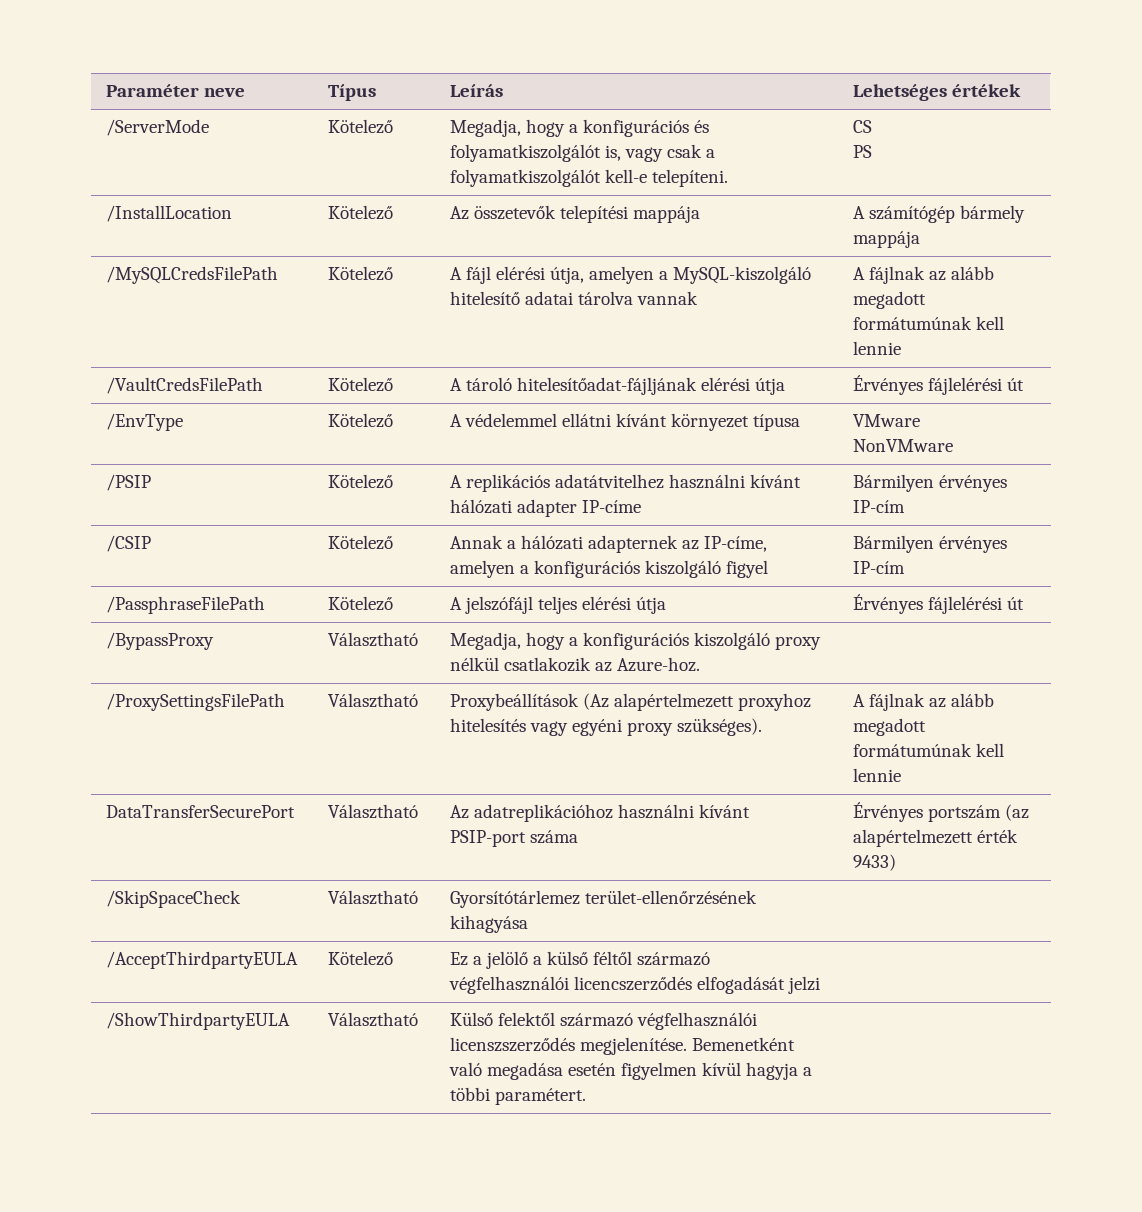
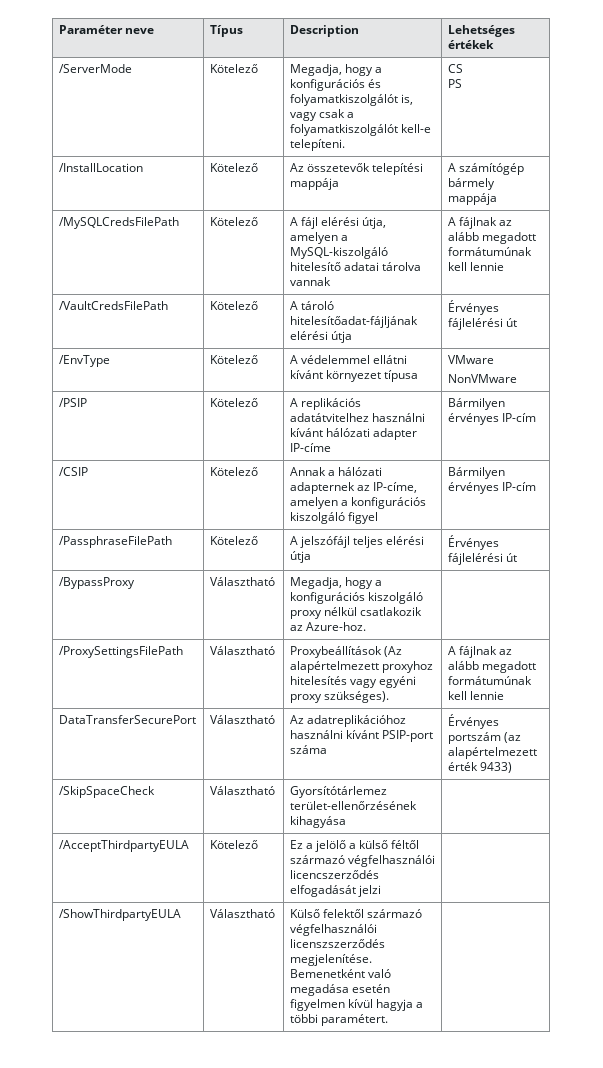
- Paraméter neve | Típus | Leírás | Lehetséges értékek
+ Paraméter neve | Típus | Description | Lehetséges értékek

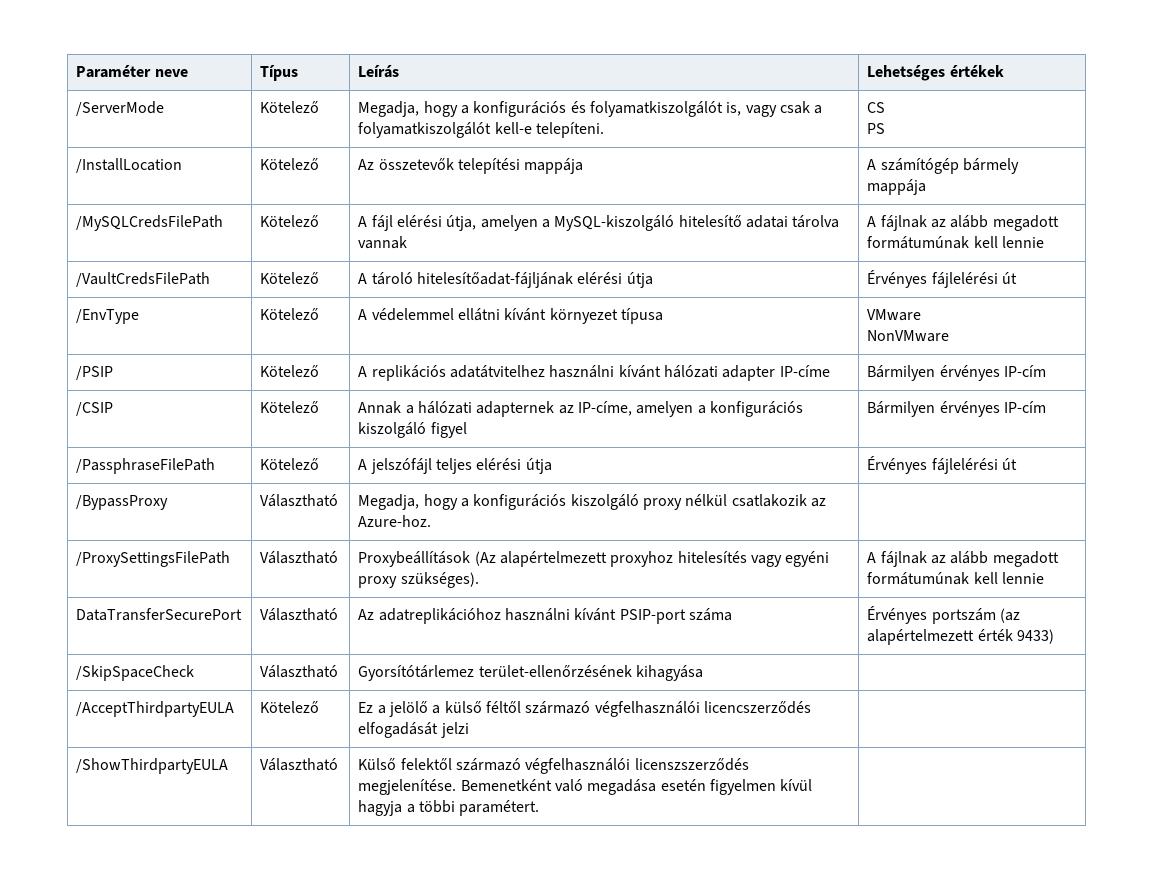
- Paraméter neve | Típus | Description | Lehetséges értékek
+ Paraméter neve | Típus | Leírás | Lehetséges értékek

